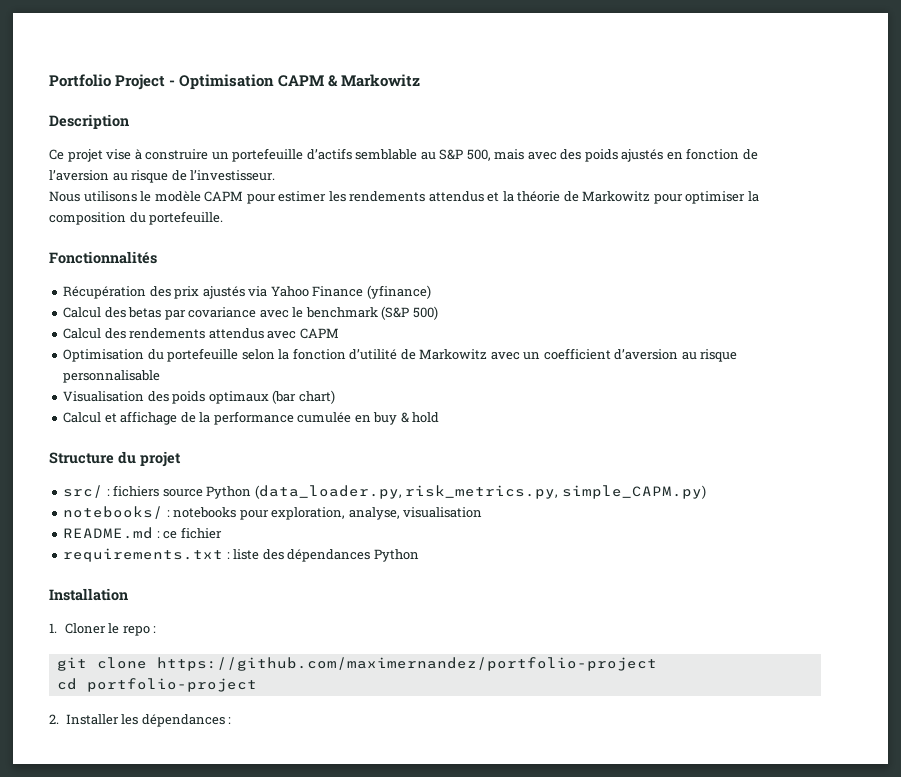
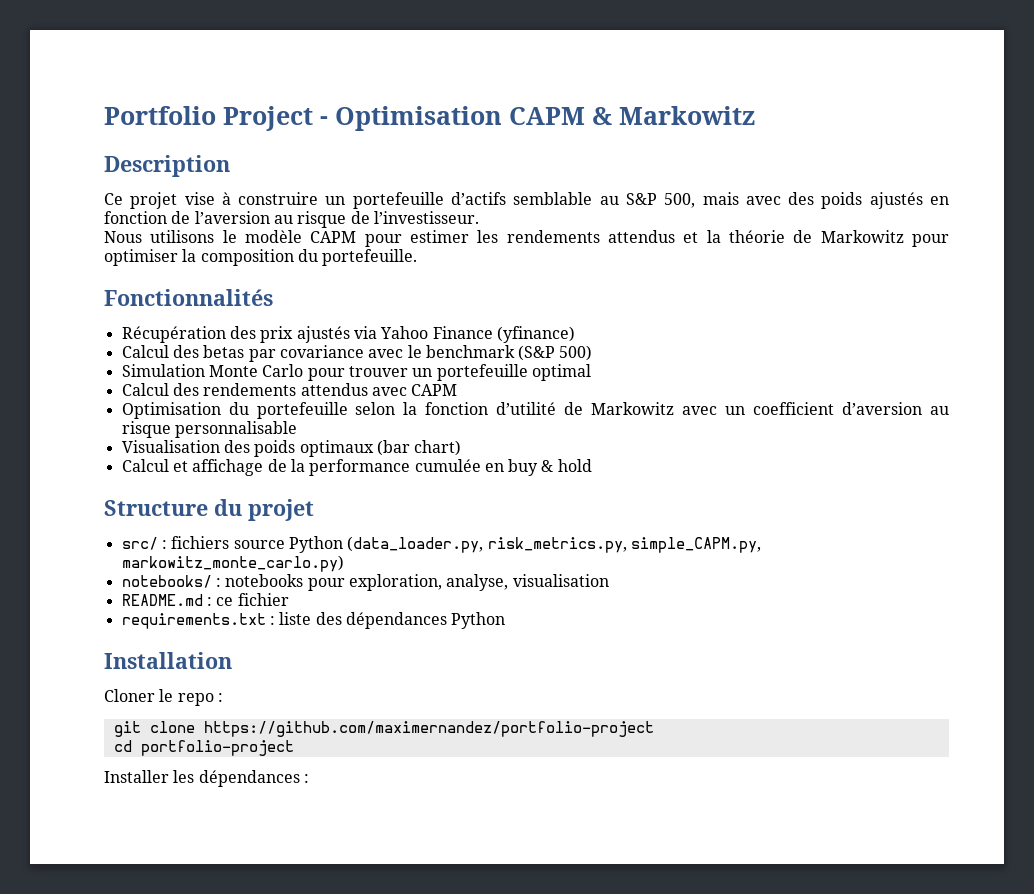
+ Simulation Monte Carlo pour trouver un portefeuille optimal
- src/ : fichiers source Python (data_loader.py, risk_metrics.py, simple_CAPM.py)
+ src/ : fichiers source Python (data_loader.py, risk_metrics.py, simple_CAPM.py, markowitz_monte_carlo.py)
- 1. Cloner le repo :
+ Cloner le repo :
- 2. Installer les dépendances :
+ Installer les dépendances :

